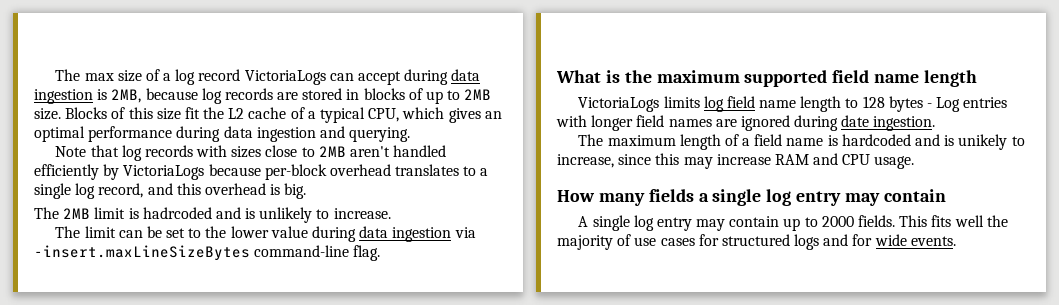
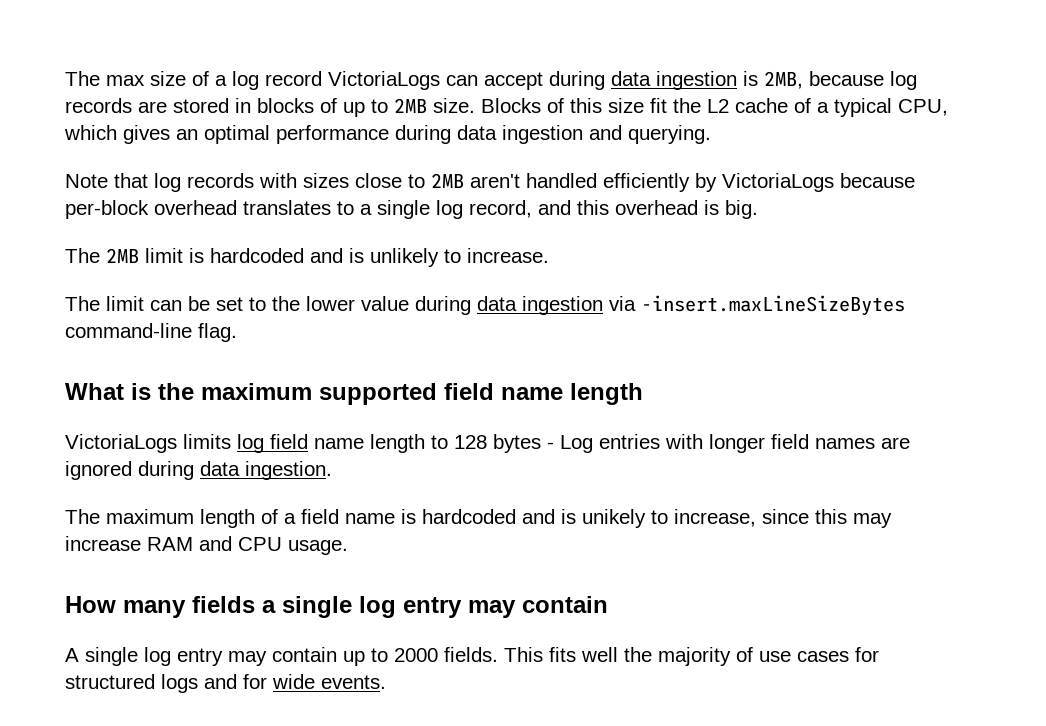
- The 2MB limit is hadrcoded and is unlikely to increase.
+ The 2MB limit is hardcoded and is unlikely to increase.
- VictoriaLogs limits log field name length to 128 bytes - Log entries with longer field names are ignored during date ingestion.
+ VictoriaLogs limits log field name length to 128 bytes - Log entries with longer field names are ignored during data ingestion.

